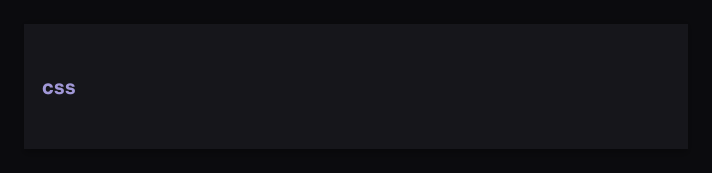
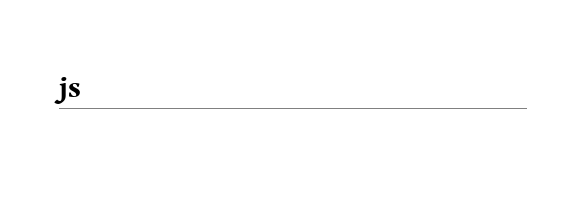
- css
+ js

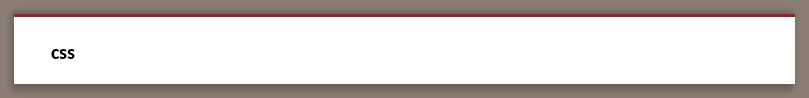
- js
+ css

